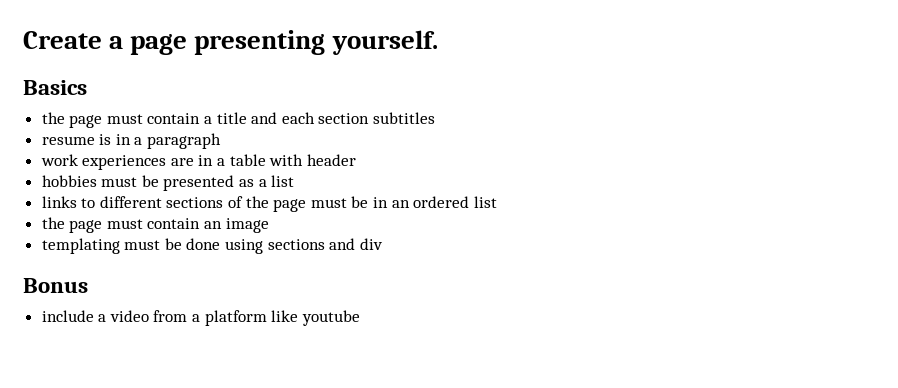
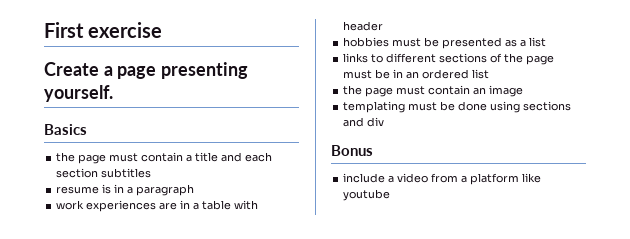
+ First exercise

